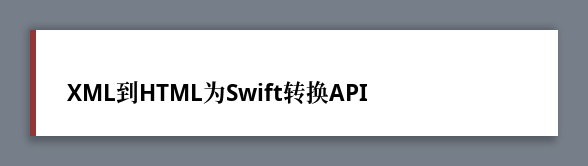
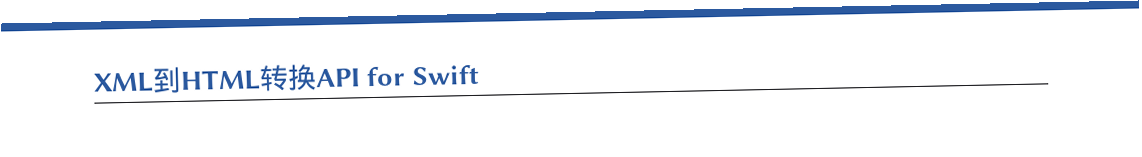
- XML到HTML为Swift转换API
+ XML到HTML转换API for Swift

